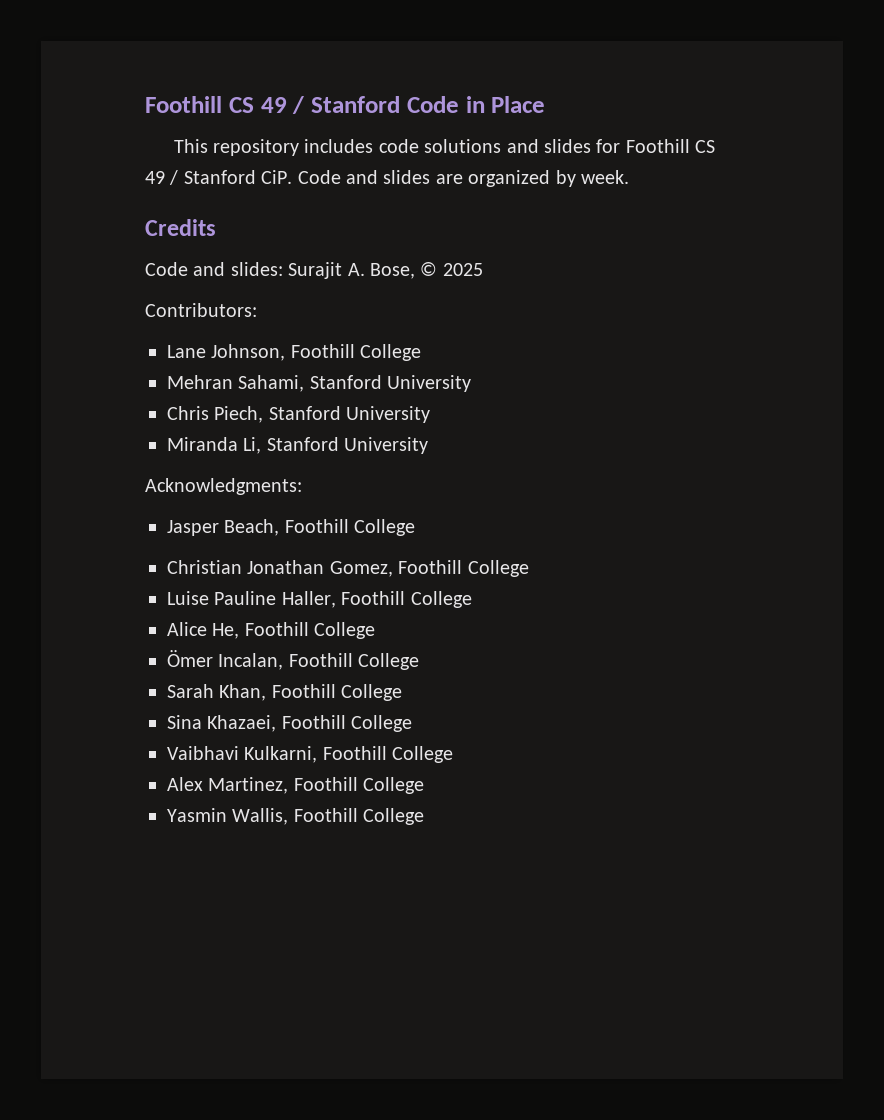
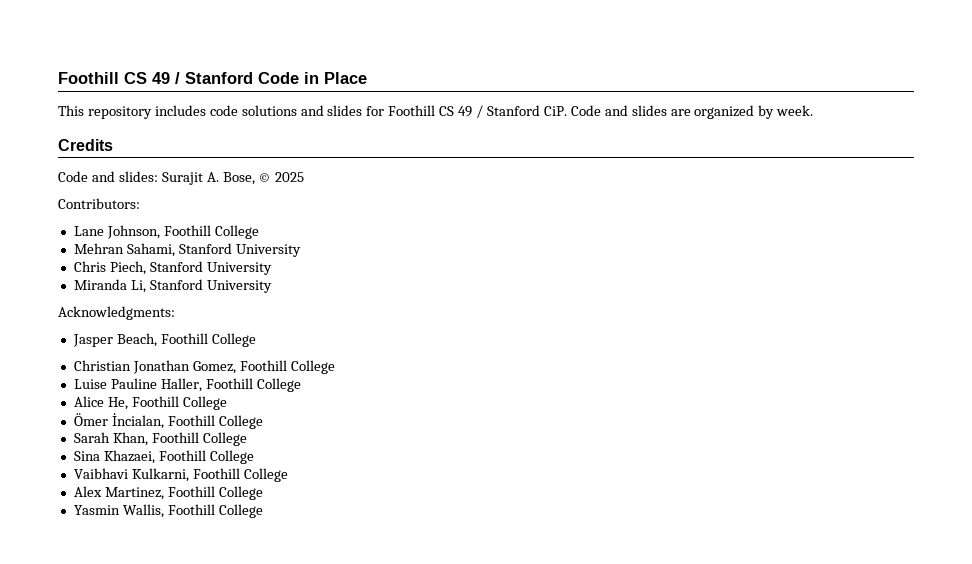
- Ömer Incalan, Foothill College
+ Ömer İncialan, Foothill College

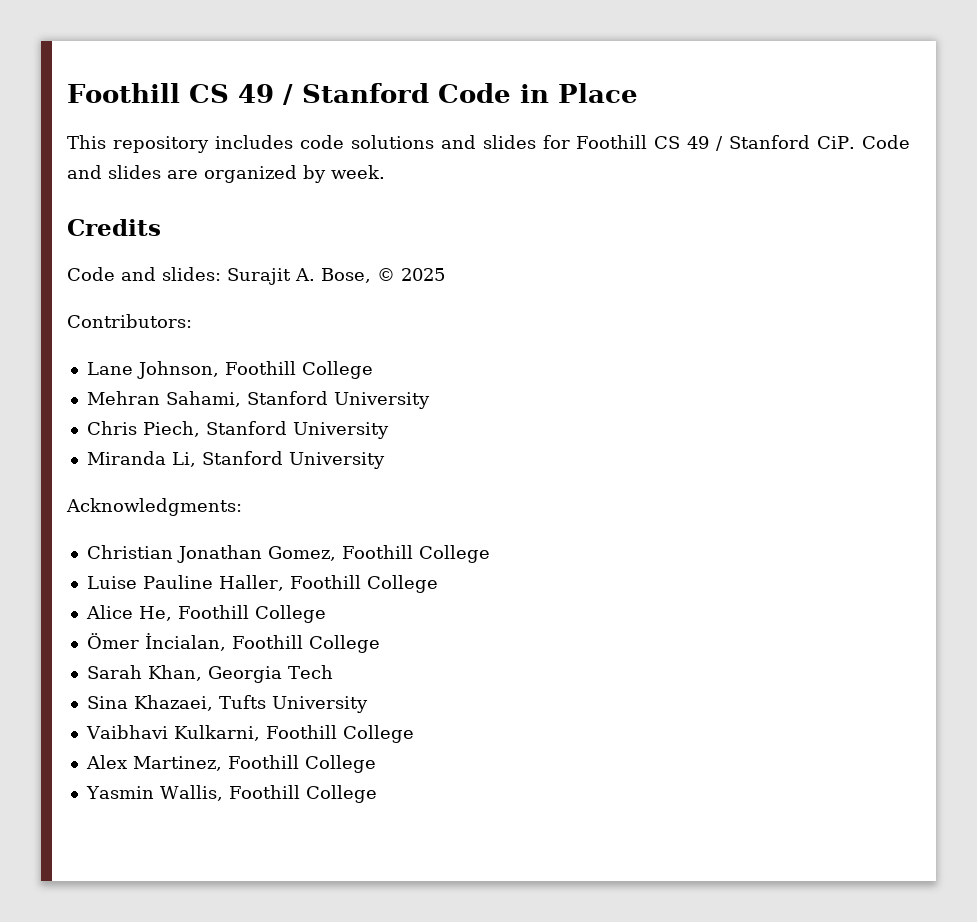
- Jasper Beach, Foothill College
- Sarah Khan, Foothill College
+ Sarah Khan, Georgia Tech
- Sina Khazaei, Foothill College
+ Sina Khazaei, Tufts University

